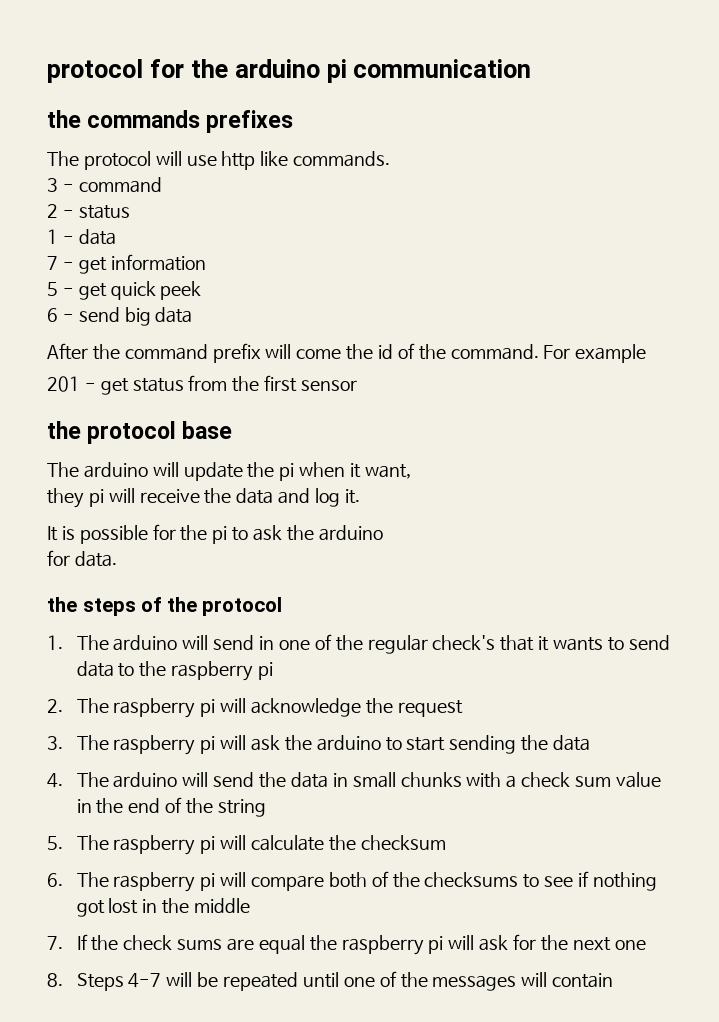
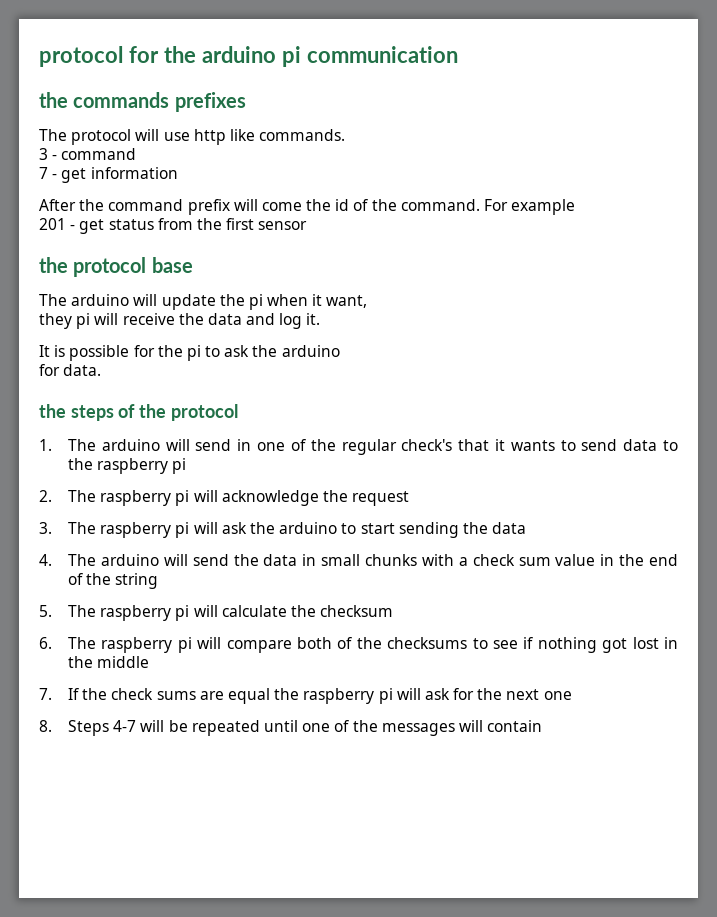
- 2 - status
- 1 - data
  7 - get information
- 5 - get quick peek
- 6 - send big data

